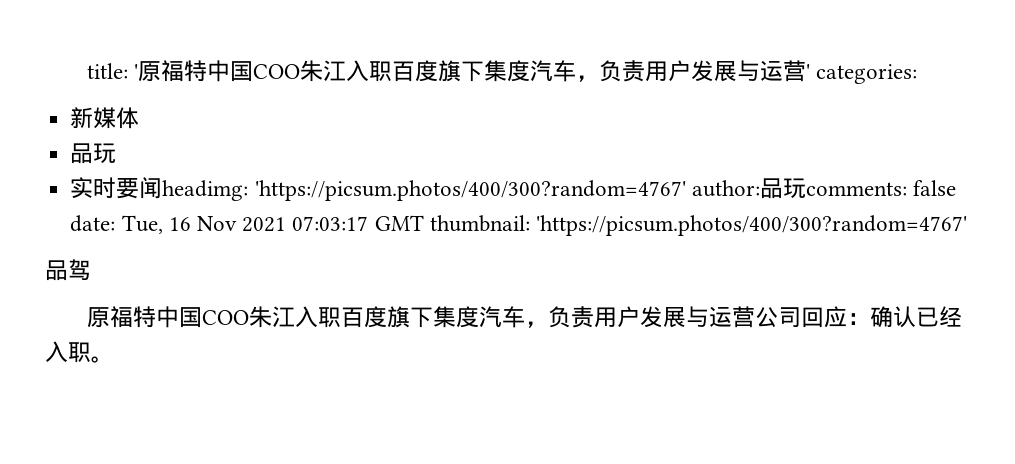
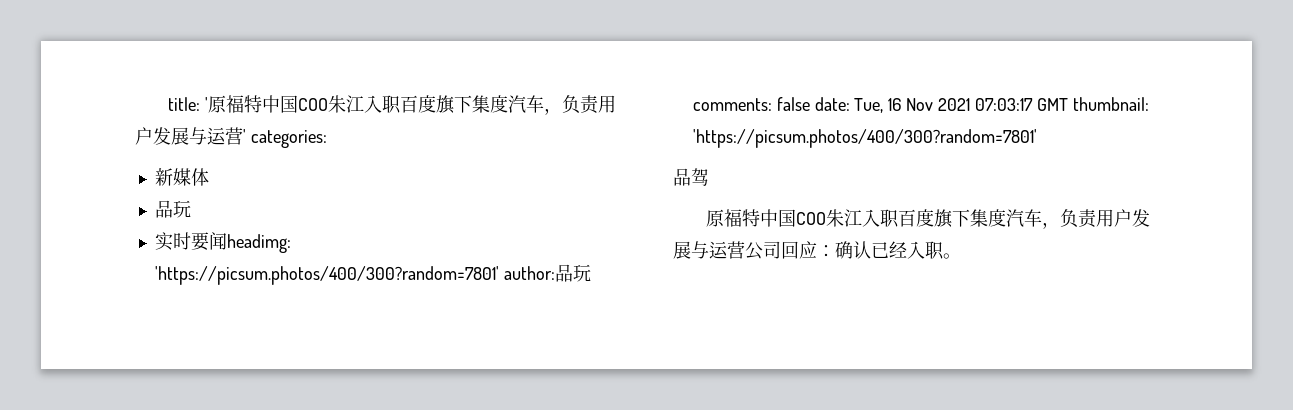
- 实时要闻headimg: 'https://picsum.photos/400/300?random=4767' author:品玩comments: false date: Tue, 16 Nov 2021 07:03:17 GMT thumbnail: 'https://picsum.photos/400/300?random=4767'
+ 实时要闻headimg: 'https://picsum.photos/400/300?random=7801' author:品玩comments: false date: Tue, 16 Nov 2021 07:03:17 GMT thumbnail: 'https://picsum.photos/400/300?random=7801'

